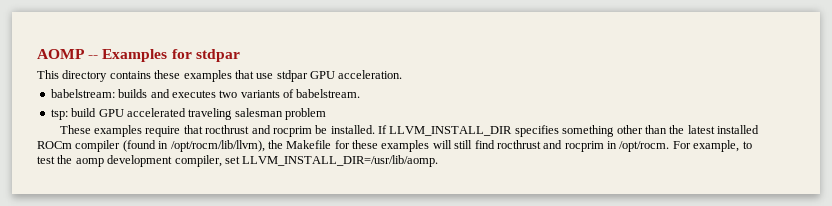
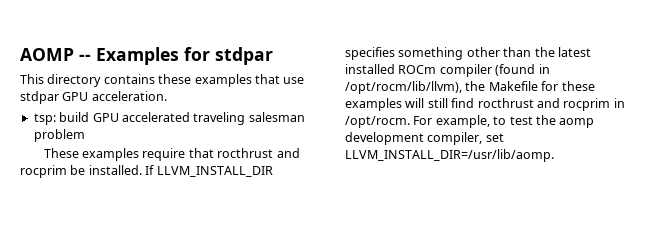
- babelstream: builds and executes two variants of babelstream.

